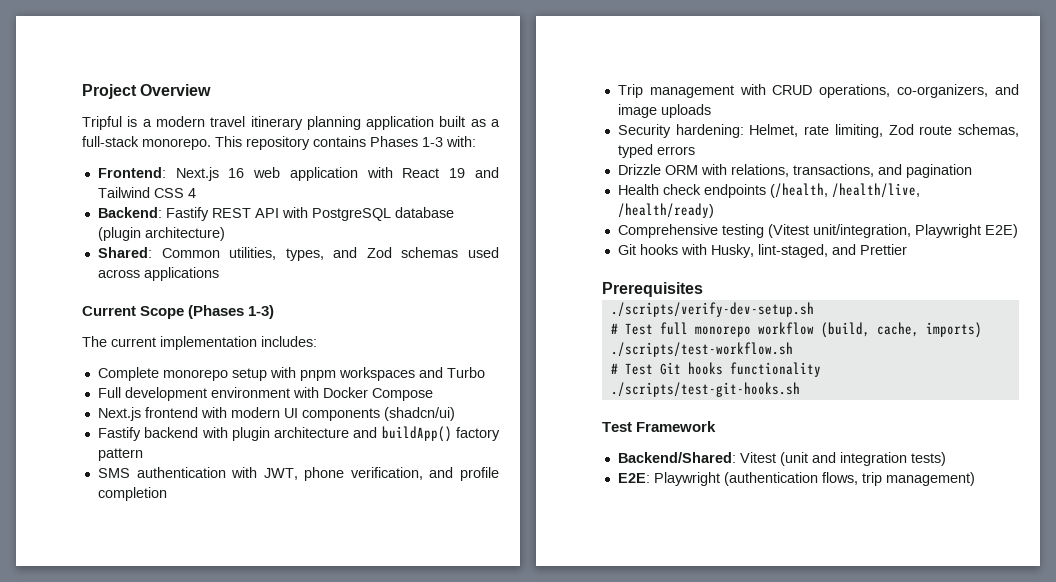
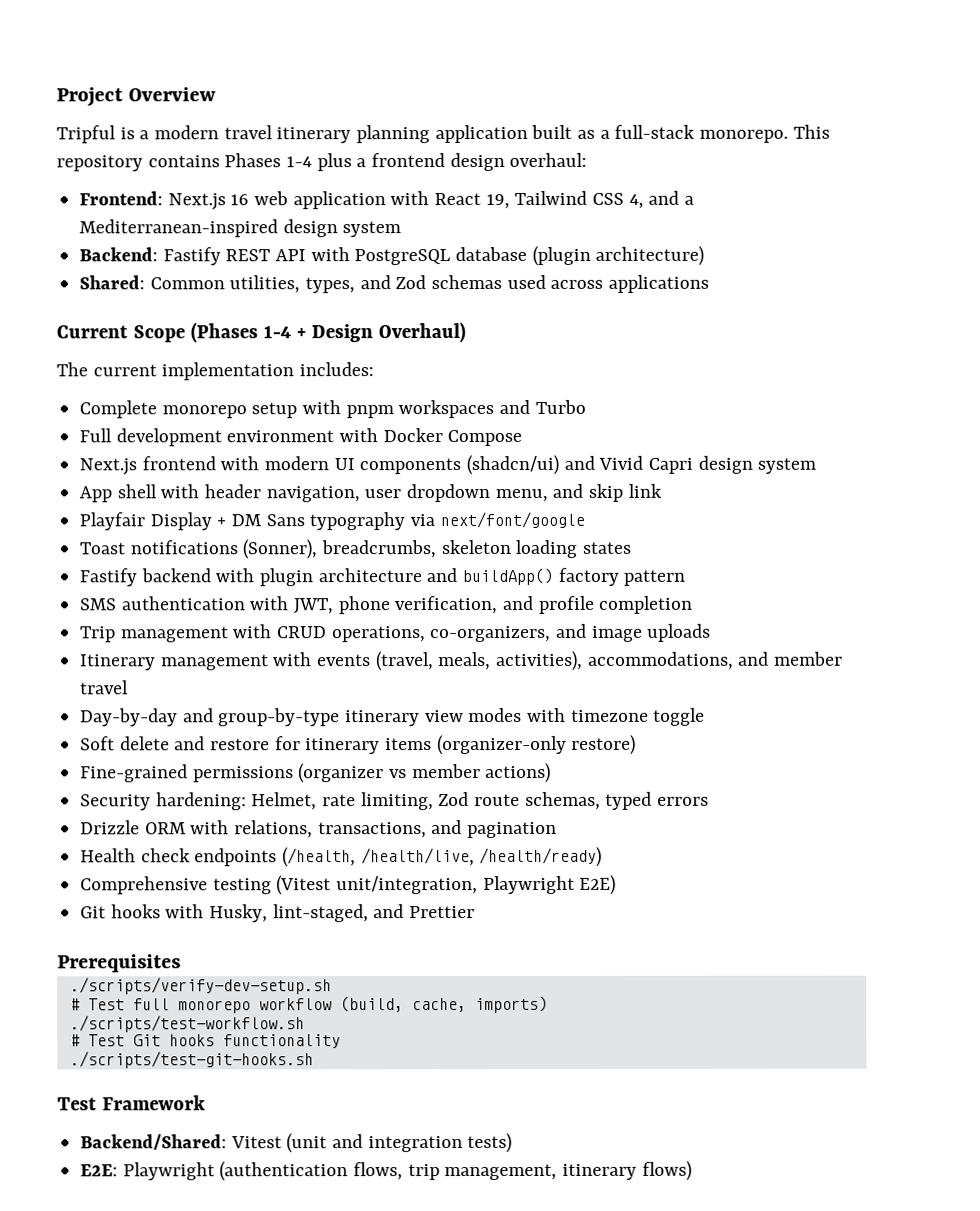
- This repository contains Phases 1-3 with:
+ This repository contains Phases 1-4 plus a frontend design overhaul:
- Frontend: Next.js 16 web application with React 19 and Tailwind CSS 4
+ Frontend: Next.js 16 web application with React 19, Tailwind CSS 4, and a Mediterranean-inspired design system
- Current Scope (Phases 1-3)
+ Current Scope (Phases 1-4 + Design Overhaul)
- Next.js frontend with modern UI components (shadcn/ui)
+ Next.js frontend with modern UI components (shadcn/ui) and Vivid Capri design system
+ App shell with header navigation, user dropdown menu, and skip link
+ Playfair Display + DM Sans typography via next/font/google
+ Toast notifications (Sonner), breadcrumbs, skeleton loading states
+ Itinerary management with events (travel, meals, activities), accommodations, and member travel
+ Day-by-day and group-by-type itinerary view modes with timezone toggle
+ Soft delete and restore for itinerary items (organizer-only restore)
+ Fine-grained permissions (organizer vs member actions)
- E2E: Playwright (authentication flows, trip management)
+ E2E: Playwright (authentication flows, trip management, itinerary flows)

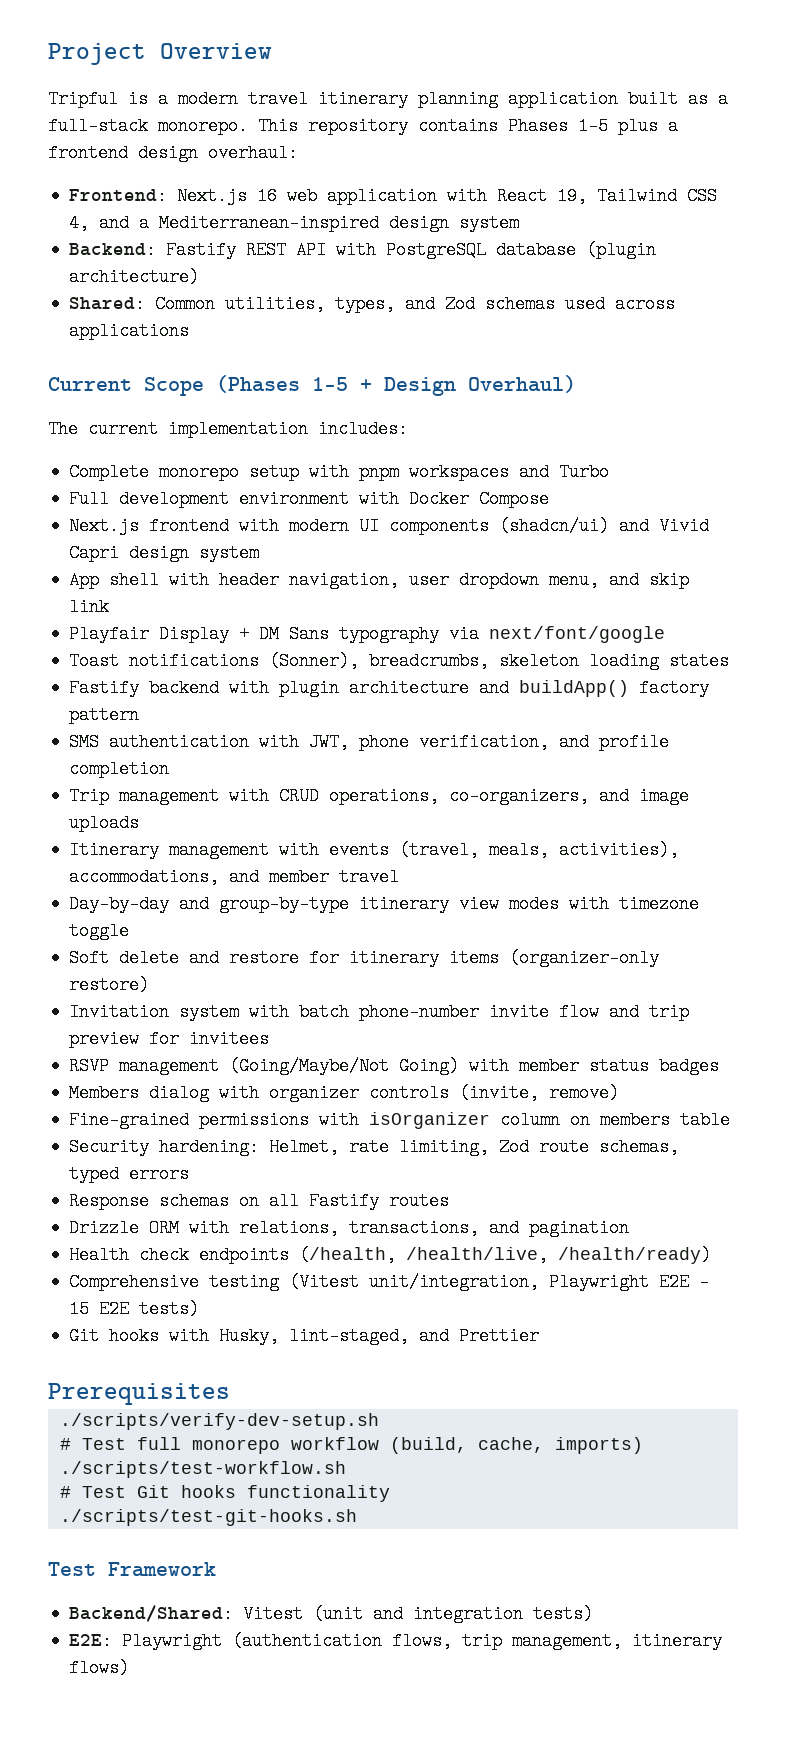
- This repository contains Phases 1-4 plus a frontend design overhaul:
+ This repository contains Phases 1-5 plus a frontend design overhaul:
- Current Scope (Phases 1-4 + Design Overhaul)
+ Current Scope (Phases 1-5 + Design Overhaul)
- Fine-grained permissions (organizer vs member actions)
+ Invitation system with batch phone-number invite flow and trip preview for invitees
+ RSVP management (Going/Maybe/Not Going) with member status badges
+ Members dialog with organizer controls (invite, remove)
+ Fine-grained permissions with isOrganizer column on members table
+ Response schemas on all Fastify routes
- Comprehensive testing (Vitest unit/integration, Playwright E2E)
+ Comprehensive testing (Vitest unit/integration, Playwright E2E - 15 E2E tests)

